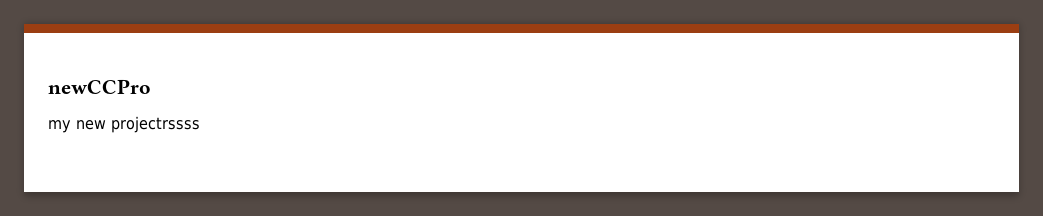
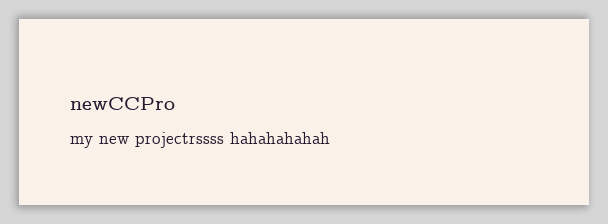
- my new projectrssss
+ my new projectrssss hahahahahah

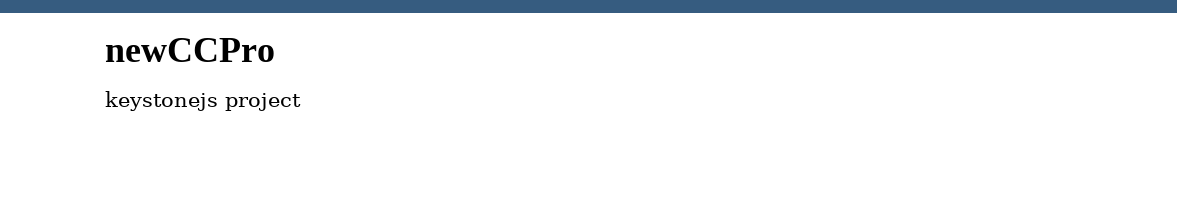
- my new projectrssss hahahahahah
+ keystonejs project

